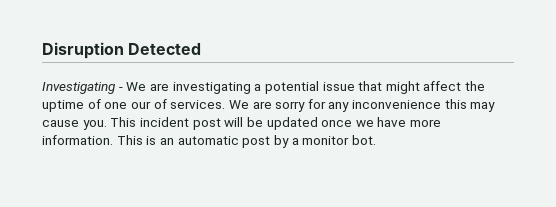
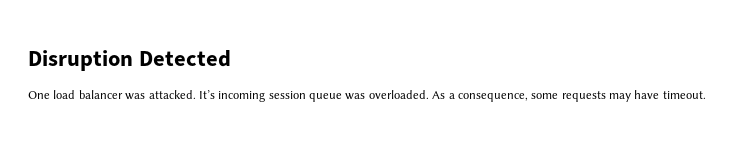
- Investigating - We are investigating a potential issue that might affect the uptime of one our of services. We are sorry for any inconvenience this may cause you. This incident post will be updated once we have more information. This is an automatic post by a monitor bot.
+ One load balancer was attacked. It’s incoming session queue was overloaded. As a consequence, some requests may have timeout.

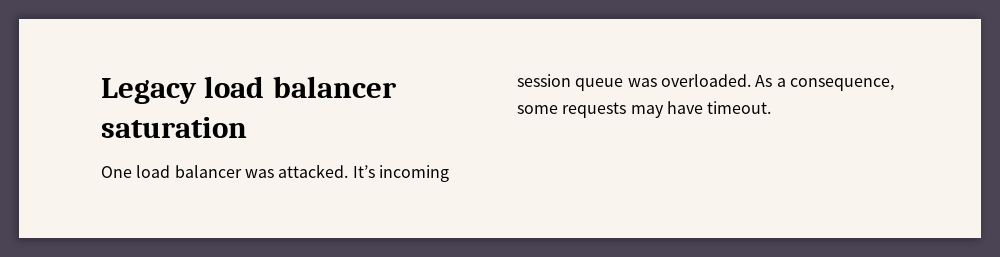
- Disruption Detected
+ Legacy load balancer saturation

